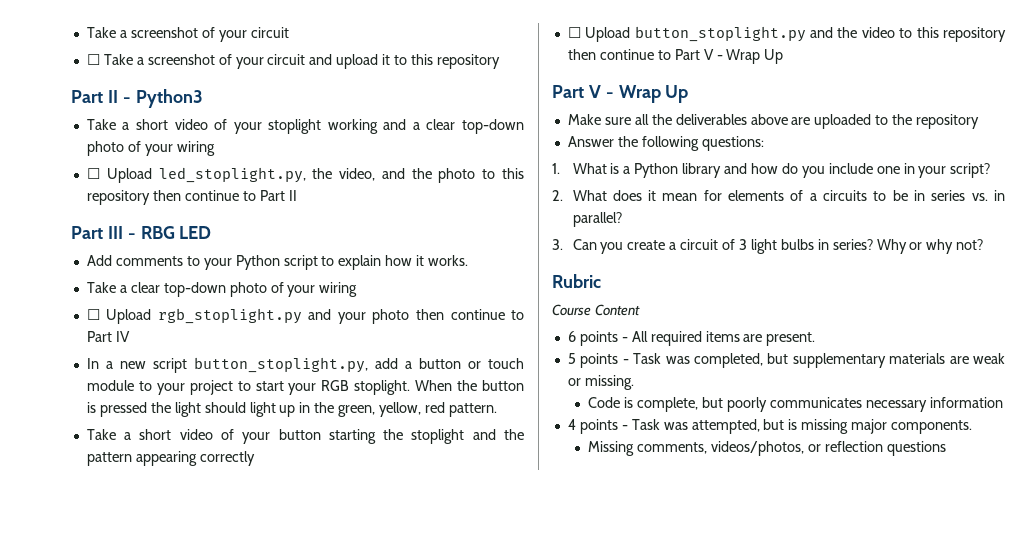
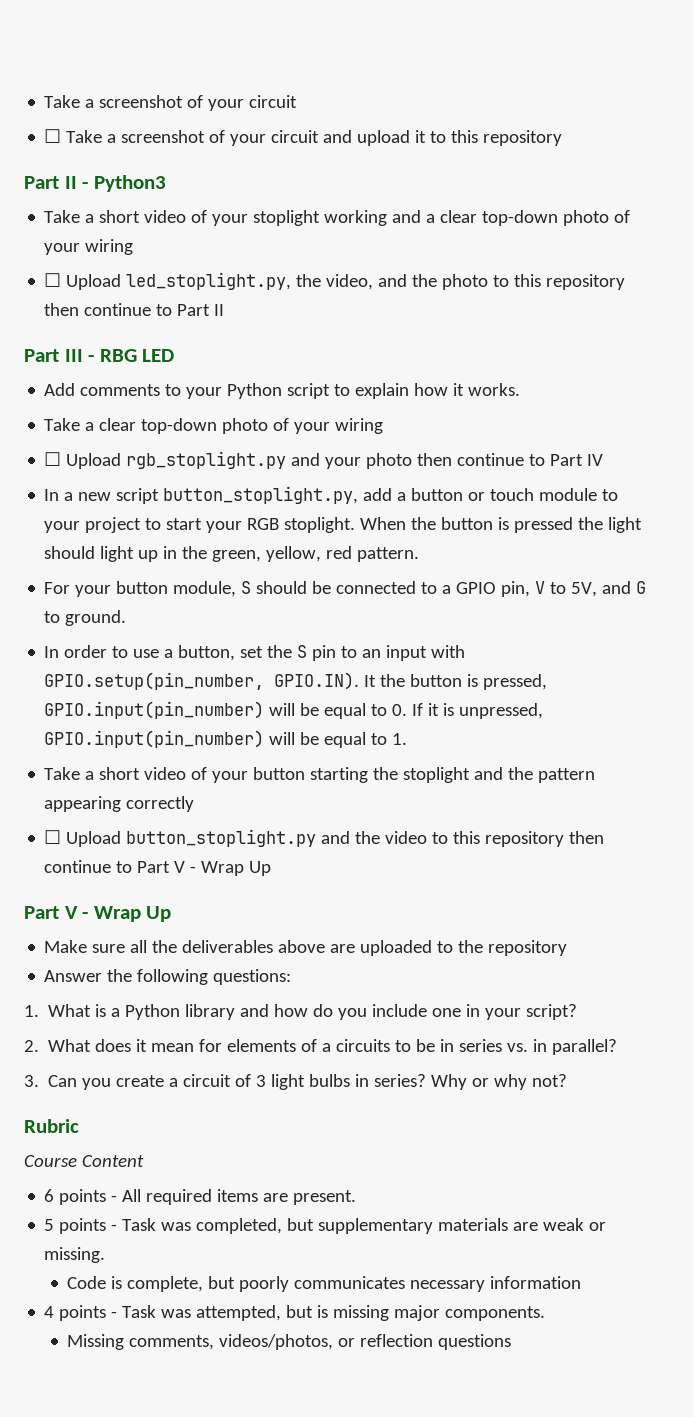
+ For your button module, S should be connected to a GPIO pin, V to 5V, and G to ground.
+ In order to use a button, set the S pin to an input with GPIO.setup(pin_number, GPIO.IN). It the button is pressed, GPIO.input(pin_number) will be equal to 0. If it is unpressed, GPIO.input(pin_number) will be equal to 1.

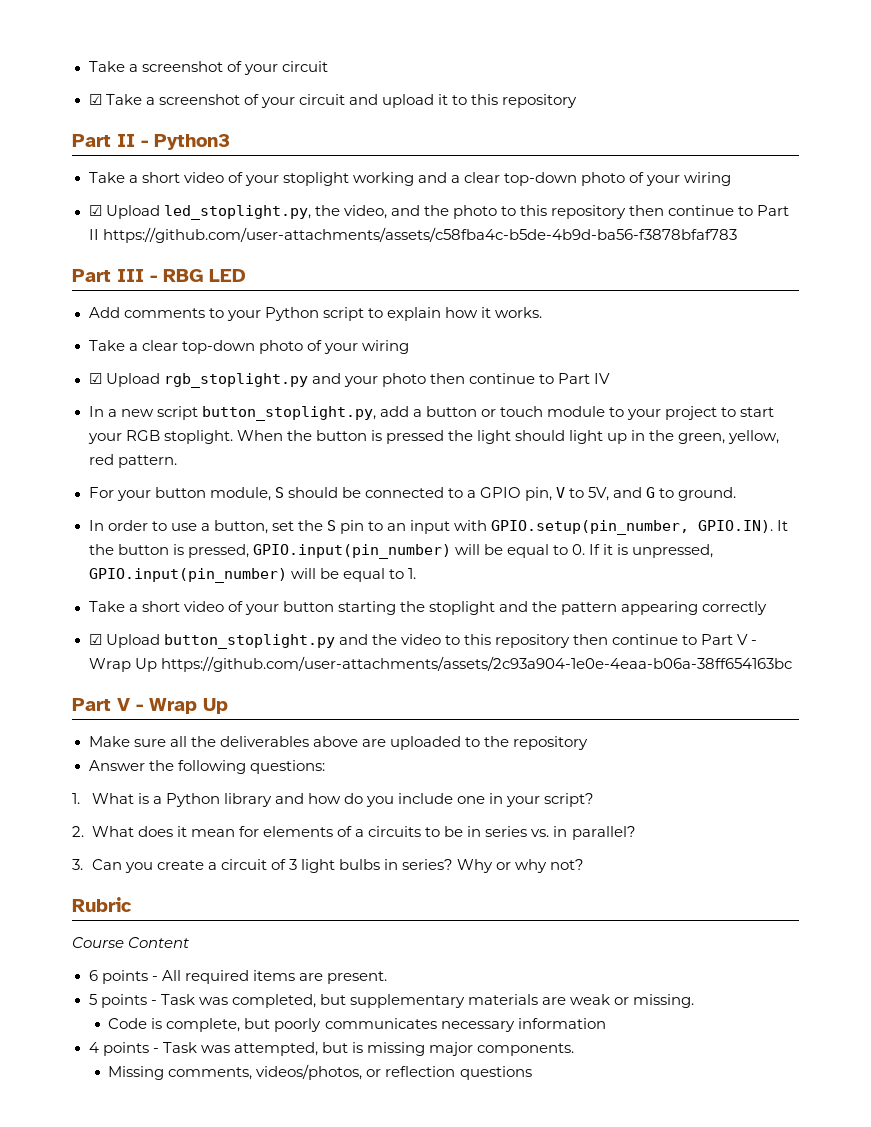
- ☐ Take a screenshot of your circuit and upload it to this repository
+ ☑ Take a screenshot of your circuit and upload it to this repository
- ☐ Upload led_stoplight.py, the video, and the photo to this repository then continue to Part II
+ ☑ Upload led_stoplight.py, the video, and the photo to this repository then continue to Part II https://github.com/user-attachments/assets/c58fba4c-b5de-4b9d-ba56-f3878bfaf783
- ☐ Upload rgb_stoplight.py and your photo then continue to Part IV
+ ☑ Upload rgb_stoplight.py and your photo then continue to Part IV
- ☐ Upload button_stoplight.py and the video to this repository then continue to Part V - Wrap Up
+ ☑ Upload button_stoplight.py and the video to this repository then continue to Part V - Wrap Up https://github.com/user-attachments/assets/2c93a904-1e0e-4eaa-b06a-38ff654163bc

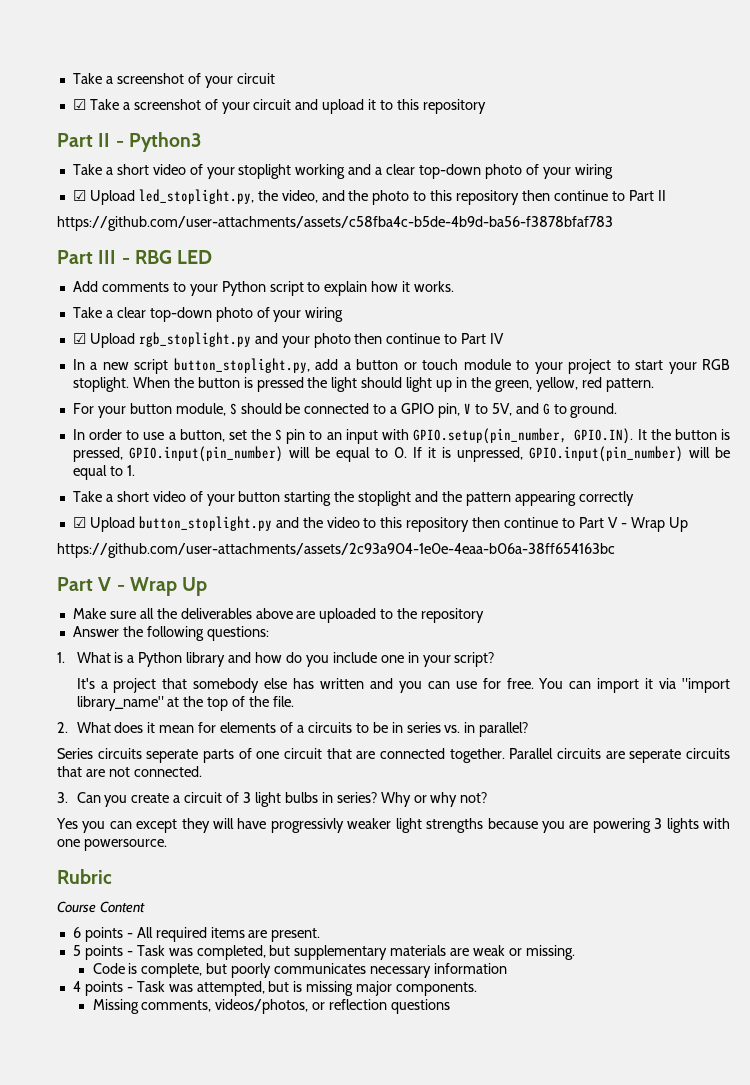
- ☑ Upload led_stoplight.py, the video, and the photo to this repository then continue to Part II https://github.com/user-attachments/assets/c58fba4c-b5de-4b9d-ba56-f3878bfaf783
+ ☑ Upload led_stoplight.py, the video, and the photo to this repository then continue to Part II
+ https://github.com/user-attachments/assets/c58fba4c-b5de-4b9d-ba56-f3878bfaf783
- ☑ Upload button_stoplight.py and the video to this repository then continue to Part V - Wrap Up https://github.com/user-attachments/assets/2c93a904-1e0e-4eaa-b06a-38ff654163bc
+ ☑ Upload button_stoplight.py and the video to this repository then continue to Part V - Wrap Up
+ https://github.com/user-attachments/assets/2c93a904-1e0e-4eaa-b06a-38ff654163bc
+ It's a project that somebody else has written and you can use for free. You can import it via "import library_name" at the top of the file.
+ Series circuits seperate parts of one circuit that are connected together. Parallel circuits are seperate circuits that are not connected.
+ Yes you can except they will have progressivly weaker light strengths because you are powering 3 lights with one powersource.

